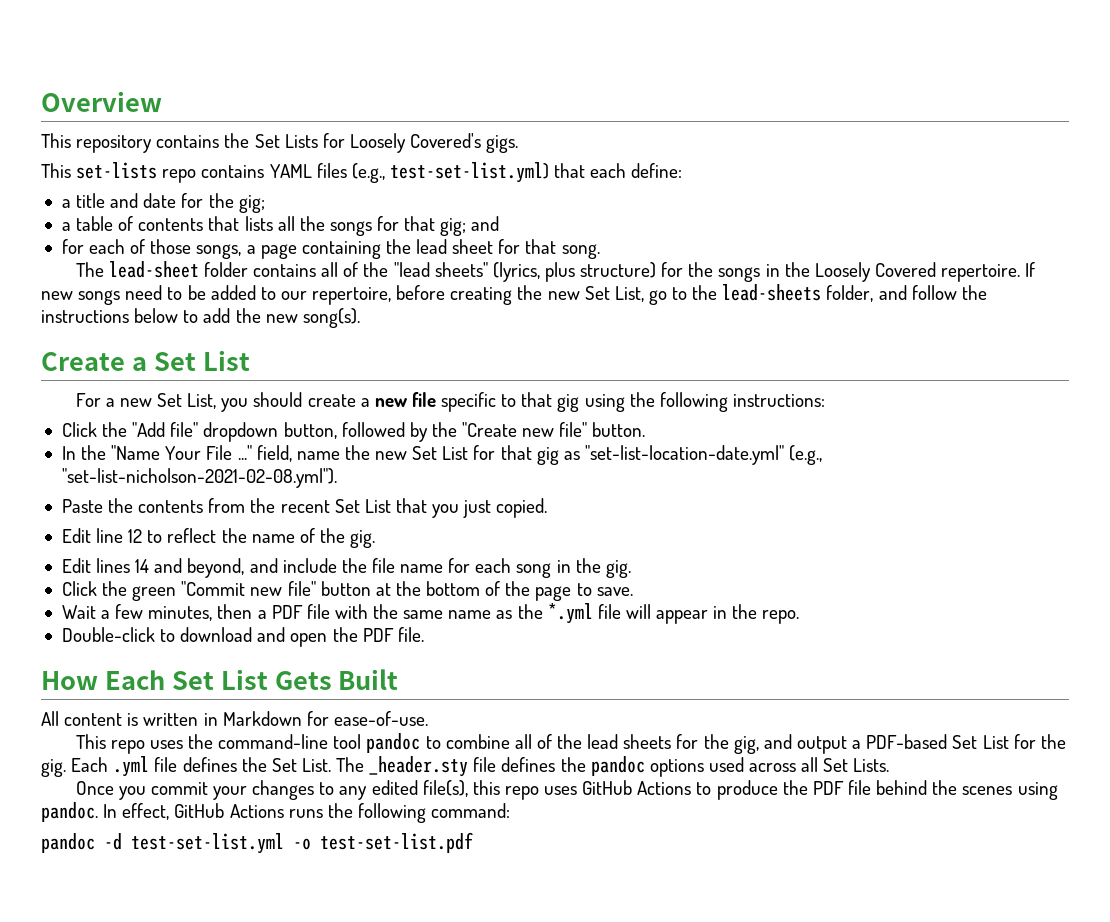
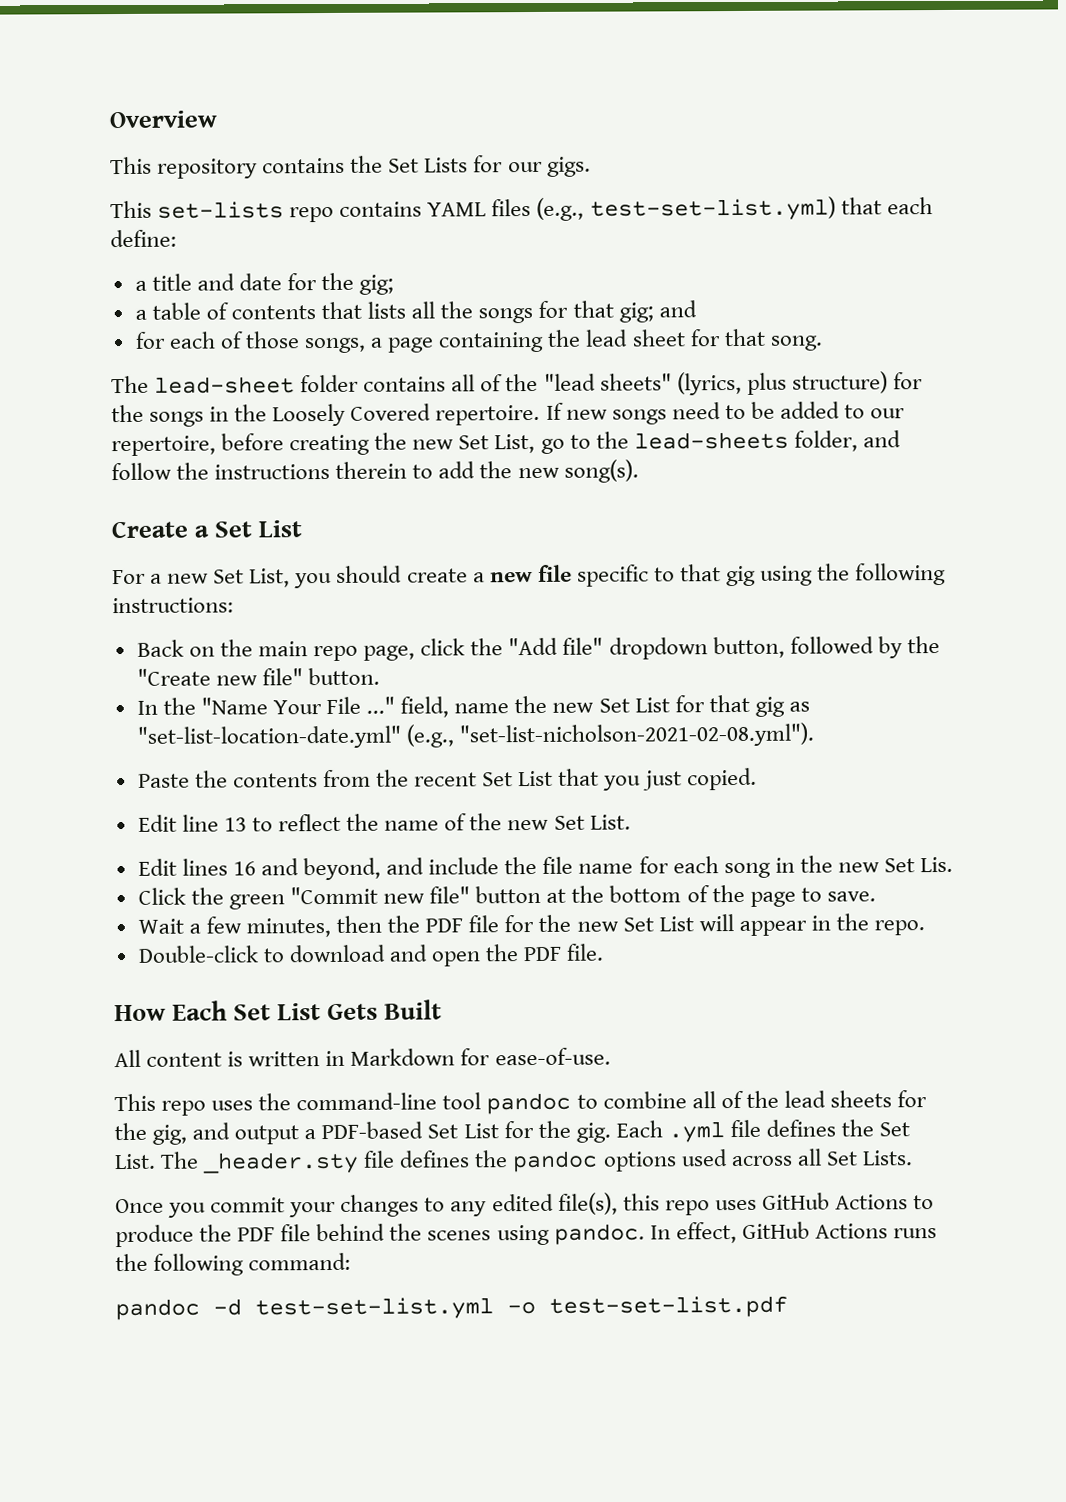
- This repository contains the Set Lists for Loosely Covered's gigs.
+ This repository contains the Set Lists for our gigs.
- If new songs need to be added to our repertoire, before creating the new Set List, go to the lead-sheets folder, and follow the instructions below to add the new song(s).
+ If new songs need to be added to our repertoire, before creating the new Set List, go to the lead-sheets folder, and follow the instructions therein to add the new song(s).
- Click the "Add file" dropdown button, followed by the "Create new file" button.
+ Back on the main repo page, click the "Add file" dropdown button, followed by the "Create new file" button.
- Edit line 12 to reflect the name of the gig.
+ Edit line 13 to reflect the name of the new Set List.
- Edit lines 14 and beyond, and include the file name for each song in the gig.
+ Edit lines 16 and beyond, and include the file name for each song in the new Set Lis.
- Wait a few minutes, then a PDF file with the same name as the *.yml file will appear in the repo.
+ Wait a few minutes, then the PDF file for the new Set List will appear in the repo.

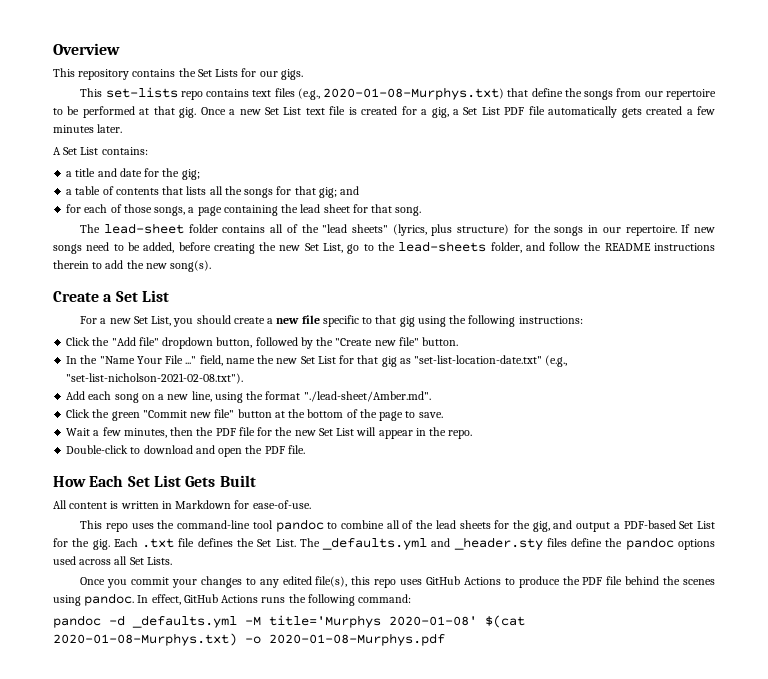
- This set-lists repo contains YAML files (e.g., test-set-list.yml) that each define:
+ This set-lists repo contains text files (e.g., 2020-01-08-Murphys.txt) that define the songs from our repertoire to be performed at that gig. Once a new Set List text file is created for a gig, a Set List PDF file automatically gets created a few minutes later.
+ A Set List contains:
- The lead-sheet folder contains all of the "lead sheets" (lyrics, plus structure) for the songs in the Loosely Covered repertoire.
+ The lead-sheet folder contains all of the "lead sheets" (lyrics, plus structure) for the songs in our repertoire.
- If new songs need to be added to our repertoire, before creating the new Set List, go to the lead-sheets folder, and follow the instructions therein to add the new song(s).
+ If new songs need to be added, before creating the new Set List, go to the lead-sheets folder, and follow the README instructions therein to add the new song(s).
- Back on the main repo page, click the "Add file" dropdown button, followed by the "Create new file" button.
+ Click the "Add file" dropdown button, followed by the "Create new file" button.
- In the "Name Your File ..." field, name the new Set List for that gig as "set-list-location-date.yml" (e.g., "set-list-nicholson-2021-02-08.yml").
- Paste the contents from the recent Set List that you just copied.
- Edit line 13 to reflect the name of the new Set List.
- Edit lines 16 and beyond, and include the file name for each song in the new Set Lis.
+ In the "Name Your File ..." field, name the new Set List for that gig as "set-list-location-date.txt" (e.g., "set-list-nicholson-2021-02-08.txt").
+ Add each song on a new line, using the format "./lead-sheet/Amber.md".
- Each .yml file defines the Set List.
+ Each .txt file defines the Set List.
- The _header.sty file defines the pandoc options used across all Set Lists.
+ The _defaults.yml and _header.sty files define the pandoc options used across all Set Lists.
- pandoc -d test-set-list.yml -o test-set-list.pdf
+ pandoc -d _defaults.yml -M title='Murphys 2020-01-08' $(cat 2020-01-08-Murphys.txt) -o 2020-01-08-Murphys.pdf

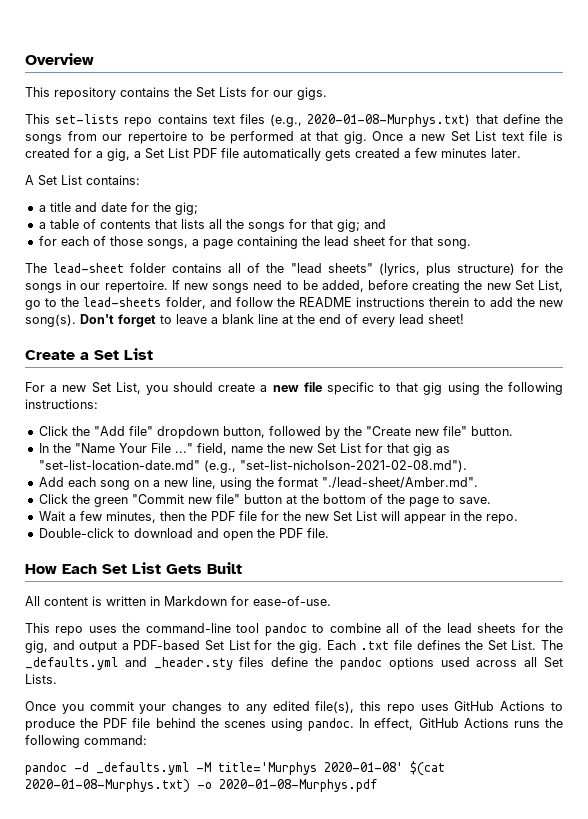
+ Don't forget to leave a blank line at the end of every lead sheet!
- In the "Name Your File ..." field, name the new Set List for that gig as "set-list-location-date.txt" (e.g., "set-list-nicholson-2021-02-08.txt").
+ In the "Name Your File ..." field, name the new Set List for that gig as "set-list-location-date.md" (e.g., "set-list-nicholson-2021-02-08.md").

